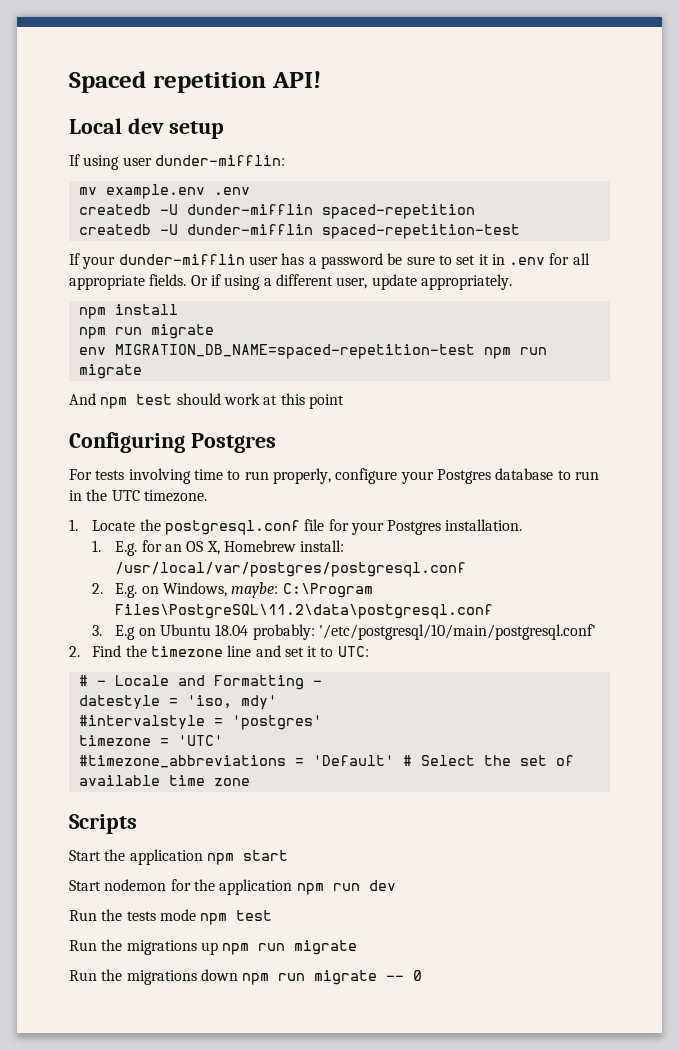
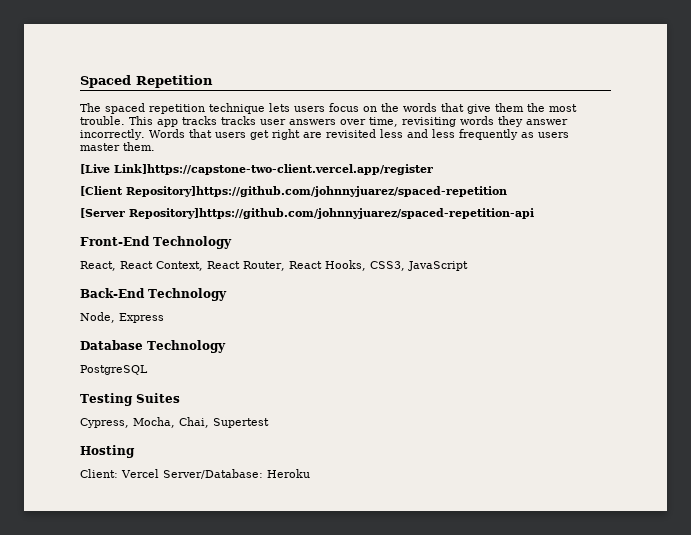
- Spaced repetition API!
- Local dev setup
- If using user dunder-mifflin:
- mv example.env .env
- createdb -U dunder-mifflin spaced-repetition
- createdb -U dunder-mifflin spaced-repetition-test
- If your dunder-mifflin user has a password be sure to set it in .env for all appropriate fields. Or if using a different user, update appropriately.
- npm install
- npm run migrate
- env MIGRATION_DB_NAME=spaced-repetition-test npm run migrate
- And npm test should work at this point
- Configuring Postgres
- For tests involving time to run properly, configure your Postgres database to run in the UTC timezone.
- 1. Locate the postgresql.conf file for your Postgres installation.
- 1. E.g. for an OS X, Homebrew install: /usr/local/var/postgres/postgresql.conf
- 2. E.g. on Windows, maybe: C:\Program Files\PostgreSQL\11.2\data\postgresql.conf
- 3. E.g on Ubuntu 18.04 probably: '/etc/postgresql/10/main/postgresql.conf'
- 2. Find the timezone line and set it to UTC:
- # - Locale and Formatting -
- datestyle = 'iso, mdy'
- #intervalstyle = 'postgres'
- timezone = 'UTC'
- #timezone_abbreviations = 'Default' # Select the set of available time zone
- Scripts
- Start the application npm start
- Start nodemon for the application npm run dev
- Run the tests mode npm test
- Run the migrations up npm run migrate
- Run the migrations down npm run migrate -- 0
+ Spaced Repetition
+ The spaced repetition technique lets users focus on the words that give them the most trouble. This app tracks tracks user answers over time, revisiting words they answer incorrectly. Words that users get right are revisited less and less frequently as users master them.
+ [Live Link]https://capstone-two-client.vercel.app/register
+ [Client Repository]https://github.com/johnnyjuarez/spaced-repetition
+ [Server Repository]https://github.com/johnnyjuarez/spaced-repetition-api
+ Front-End Technology
+ React, React Context, React Router, React Hooks, CSS3, JavaScript
+ Back-End Technology
+ Node, Express
+ Database Technology
+ PostgreSQL
+ Testing Suites
+ Cypress, Mocha, Chai, Supertest
+ Hosting
+ Client: Vercel Server/Database: Heroku

